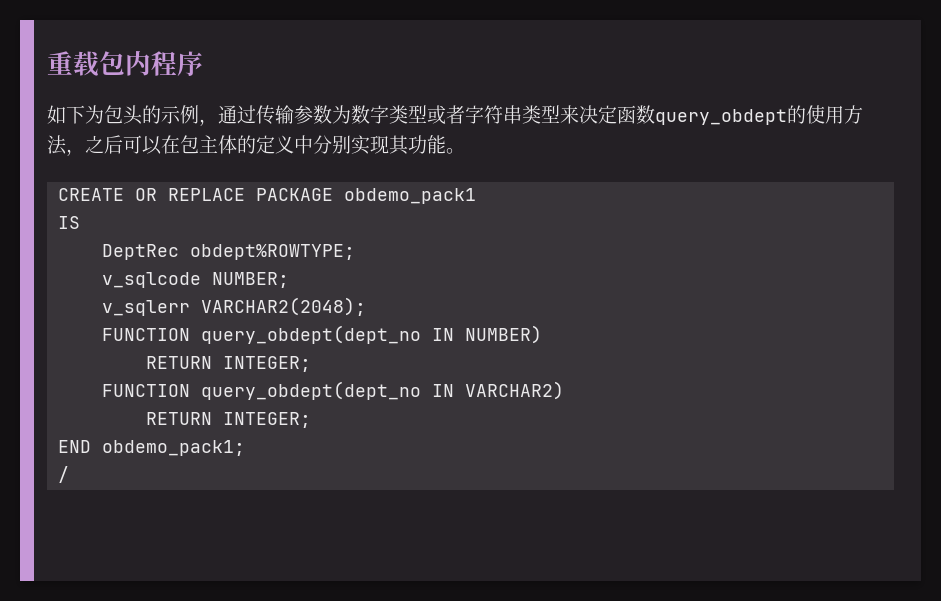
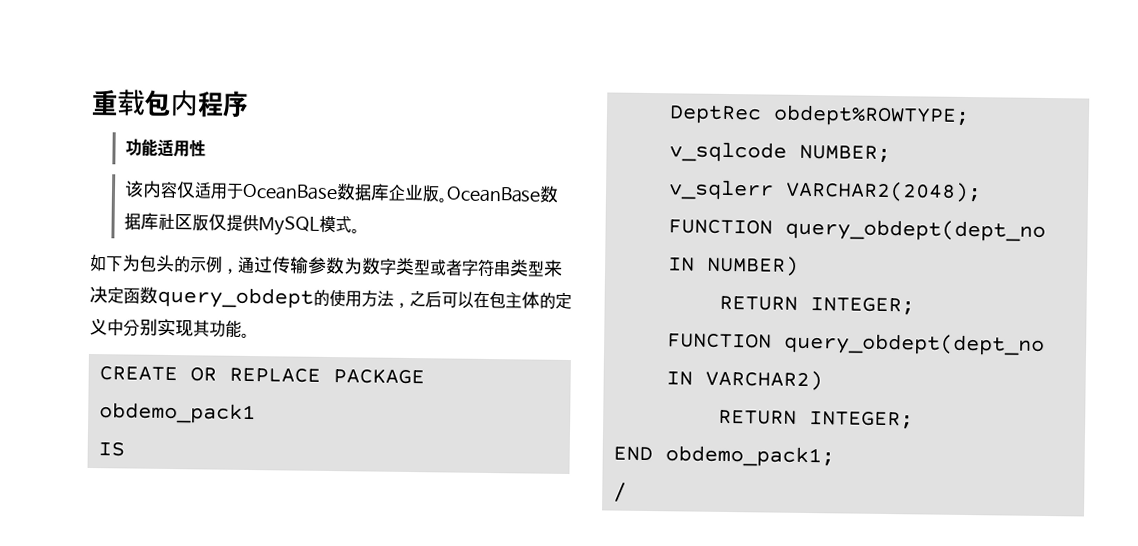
+ 功能适用性
+ 该内容仅适用于OceanBase数据库企业版。OceanBase数据库社区版仅提供MySQL模式。

